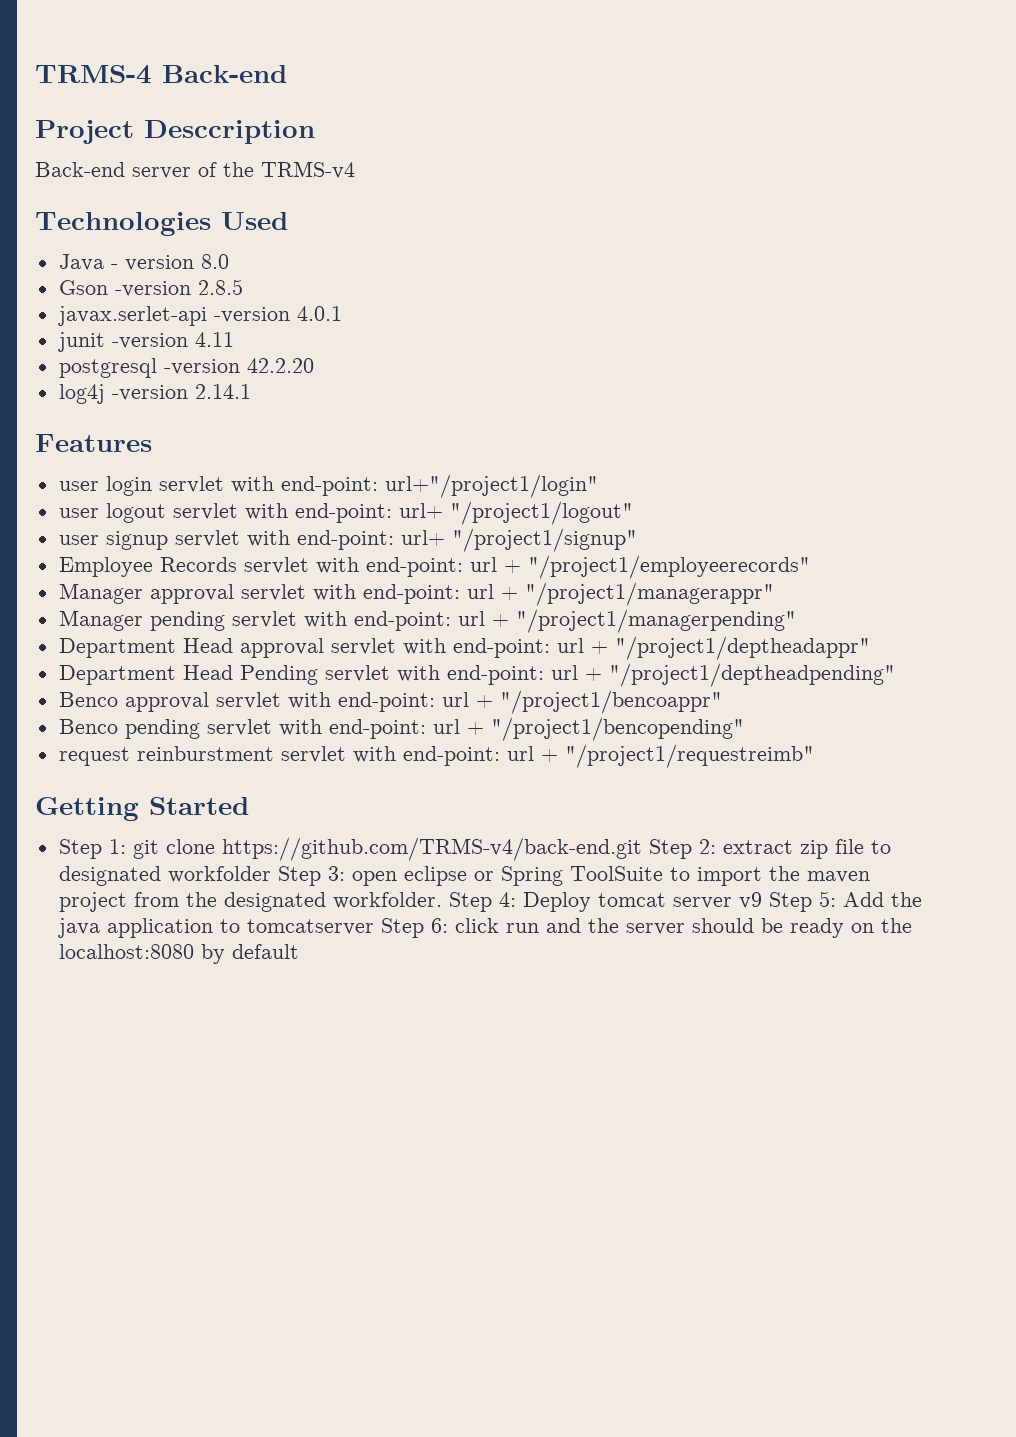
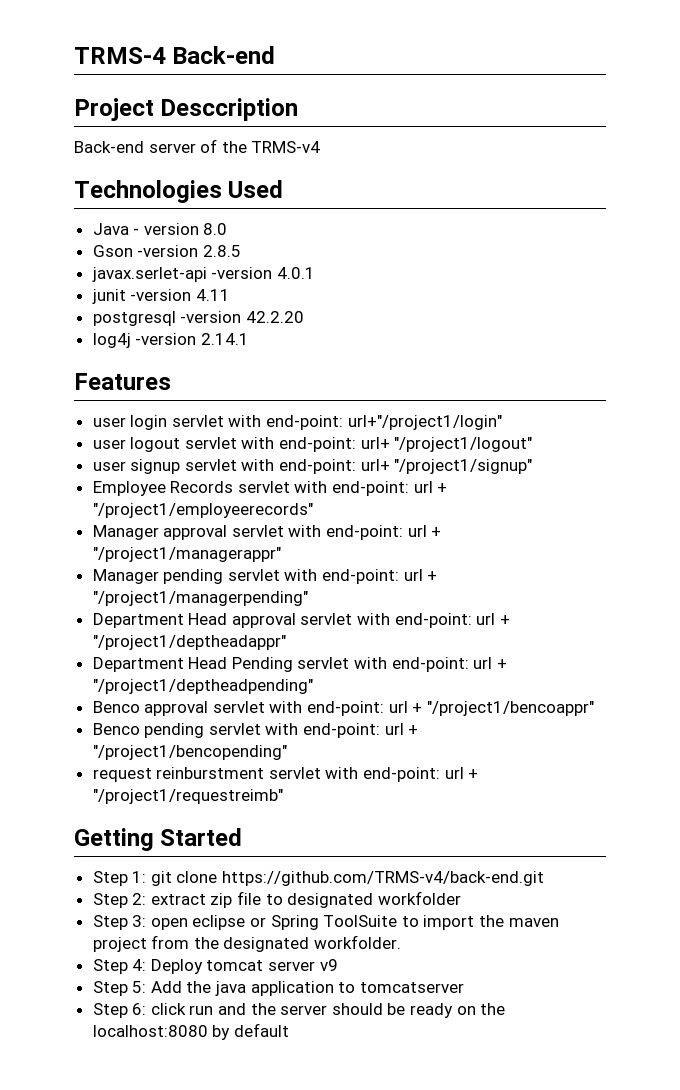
- Step 1: git clone https://github.com/TRMS-v4/back-end.git Step 2: extract zip file to designated workfolder Step 3: open eclipse or Spring ToolSuite to import the maven project from the designated workfolder. Step 4: Deploy tomcat server v9 Step 5: Add the java application to tomcatserver Step 6: click run and the server should be ready on the localhost:8080 by default
+ Step 1: git clone https://github.com/TRMS-v4/back-end.git
+ Step 2: extract zip file to designated workfolder
+ Step 3: open eclipse or Spring ToolSuite to import the maven project from the designated workfolder.
+ Step 4: Deploy tomcat server v9
+ Step 5: Add the java application to tomcatserver
+ Step 6: click run and the server should be ready on the localhost:8080 by default

